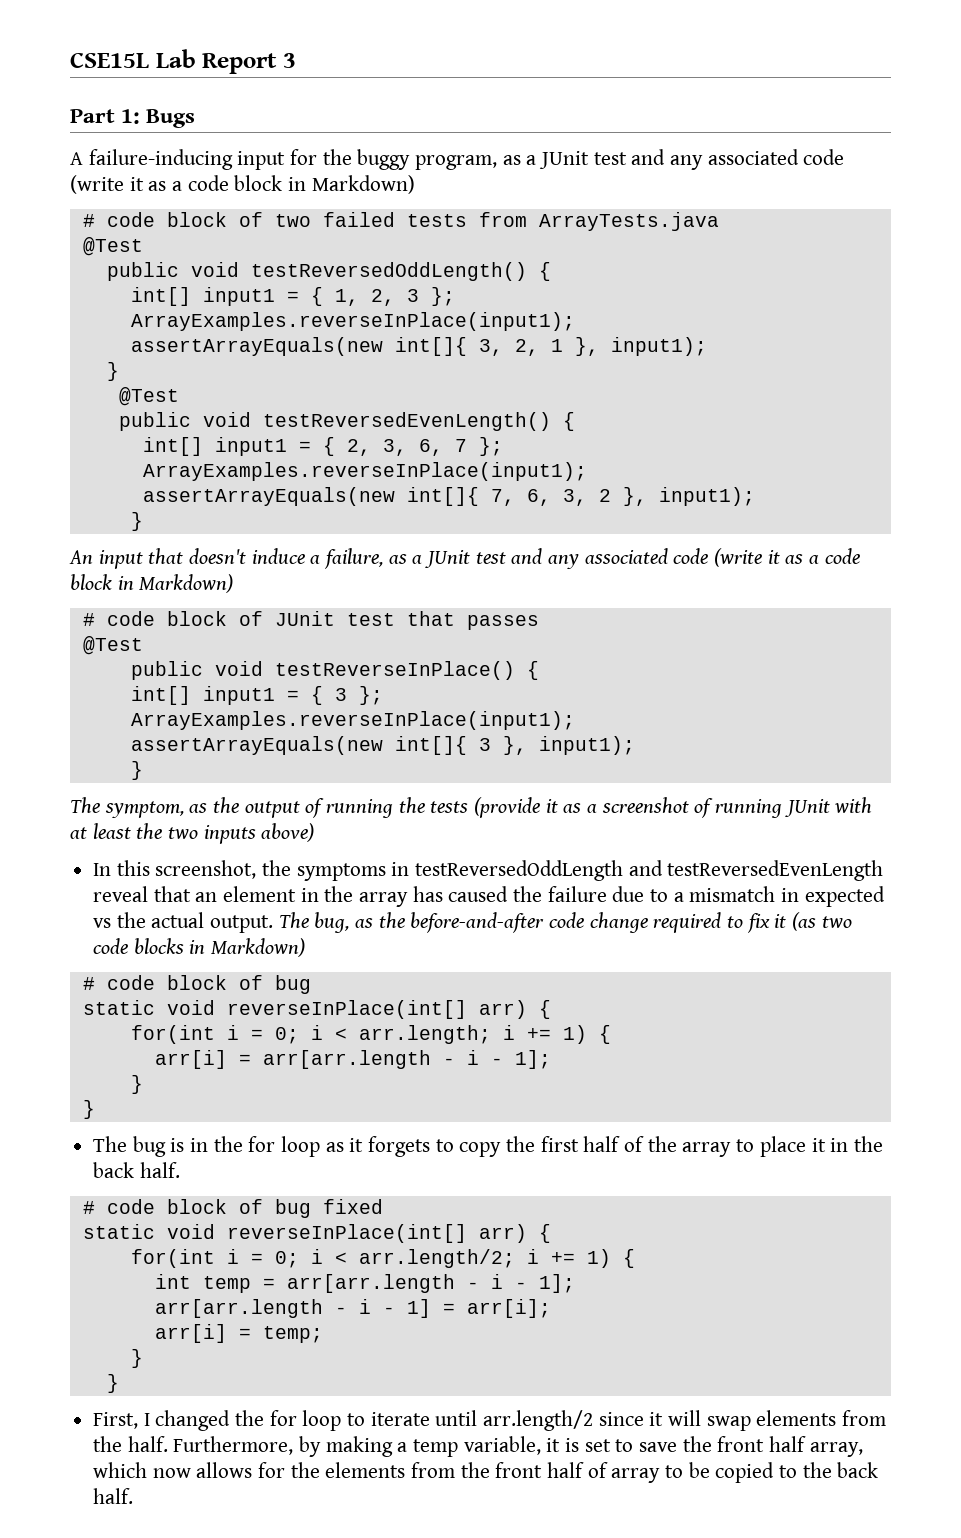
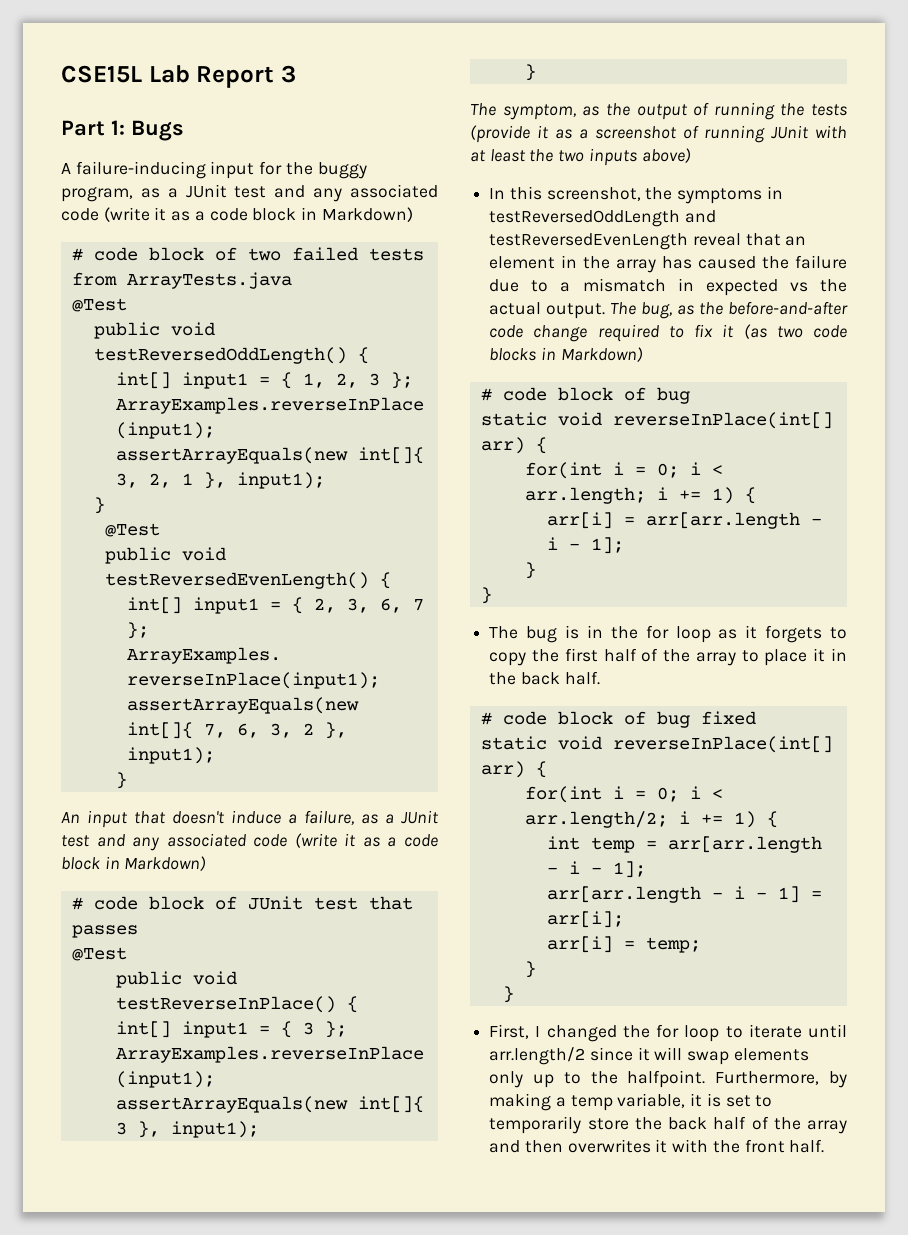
- First, I changed the for loop to iterate until arr.length/2 since it will swap elements from the half.
+ First, I changed the for loop to iterate until arr.length/2 since it will swap elements only up to the halfpoint.
- Furthermore, by making a temp variable, it is set to save the front half array, which now allows for the elements from the front half of array to be copied to the back half.
+ Furthermore, by making a temp variable, it is set to temporarily store the back half of the array and then overwrites it with the front half.

